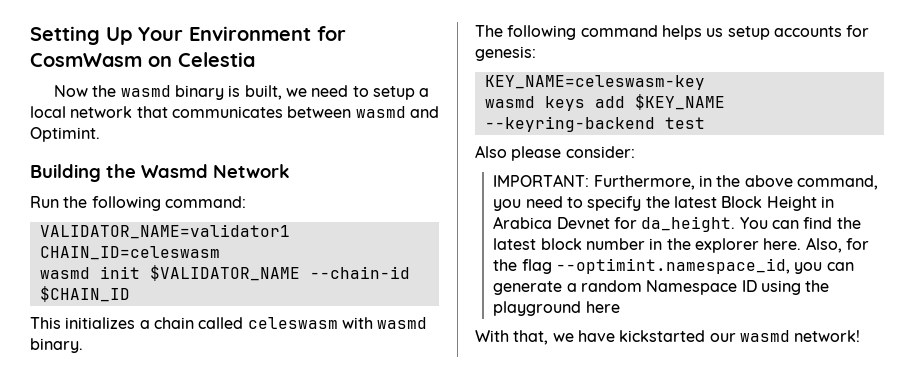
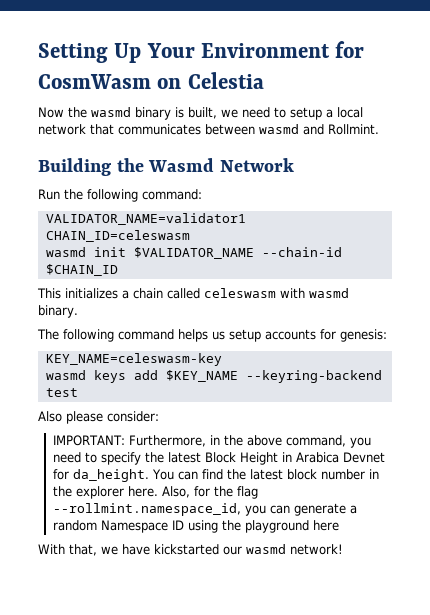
- Now the wasmd binary is built, we need to setup a local network that communicates between wasmd and Optimint.
+ Now the wasmd binary is built, we need to setup a local network that communicates between wasmd and Rollmint.
- Also, for the flag --optimint.namespace_id, you can generate a random Namespace ID using the playground here
+ Also, for the flag --rollmint.namespace_id, you can generate a random Namespace ID using the playground here

